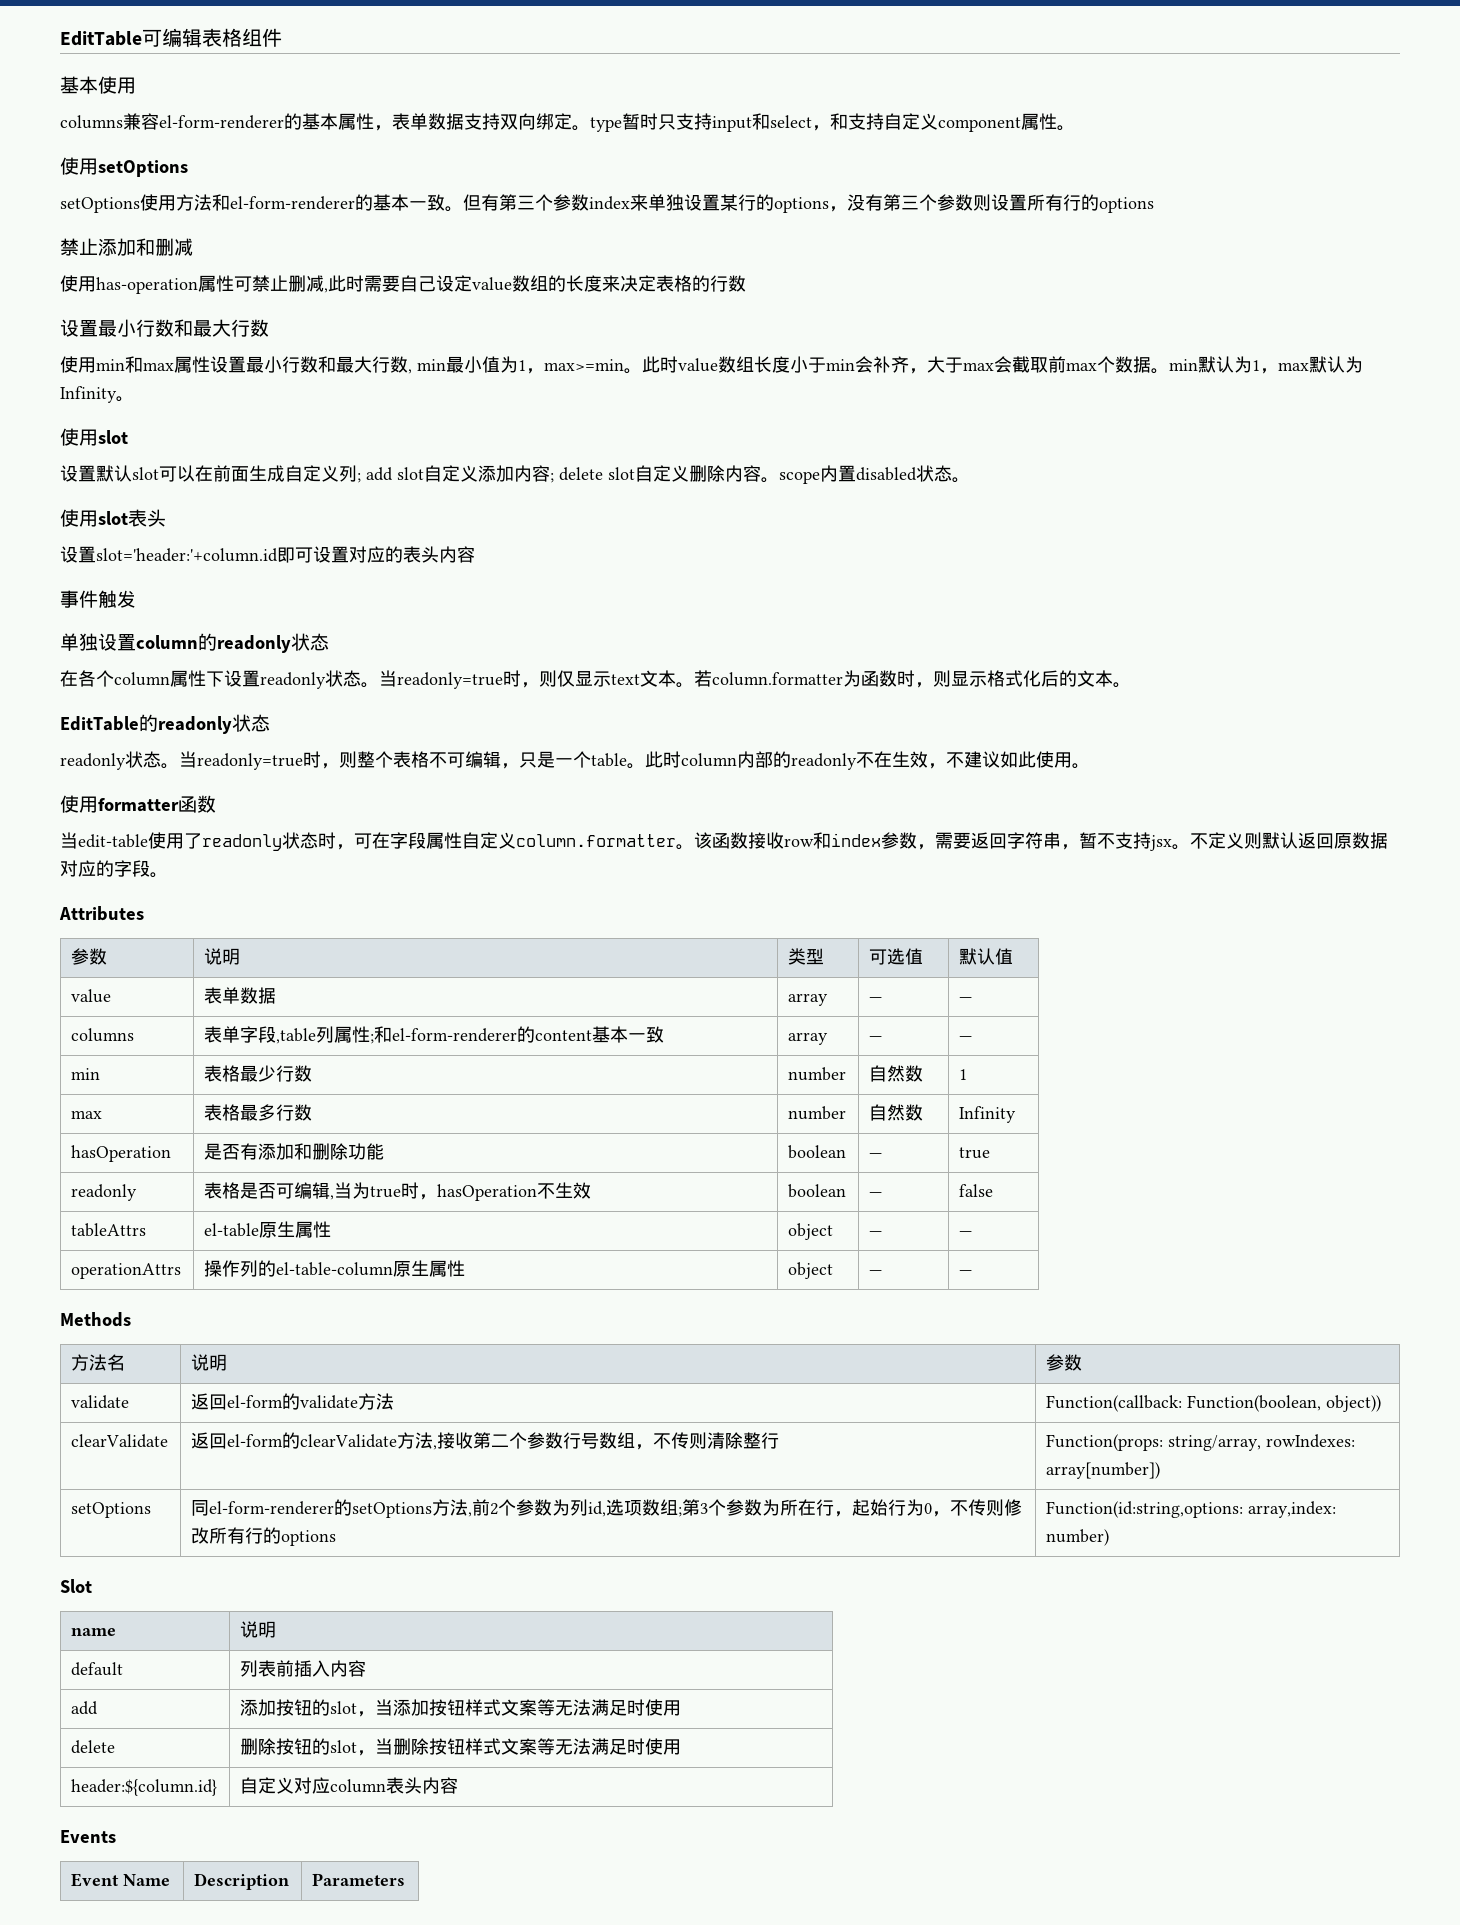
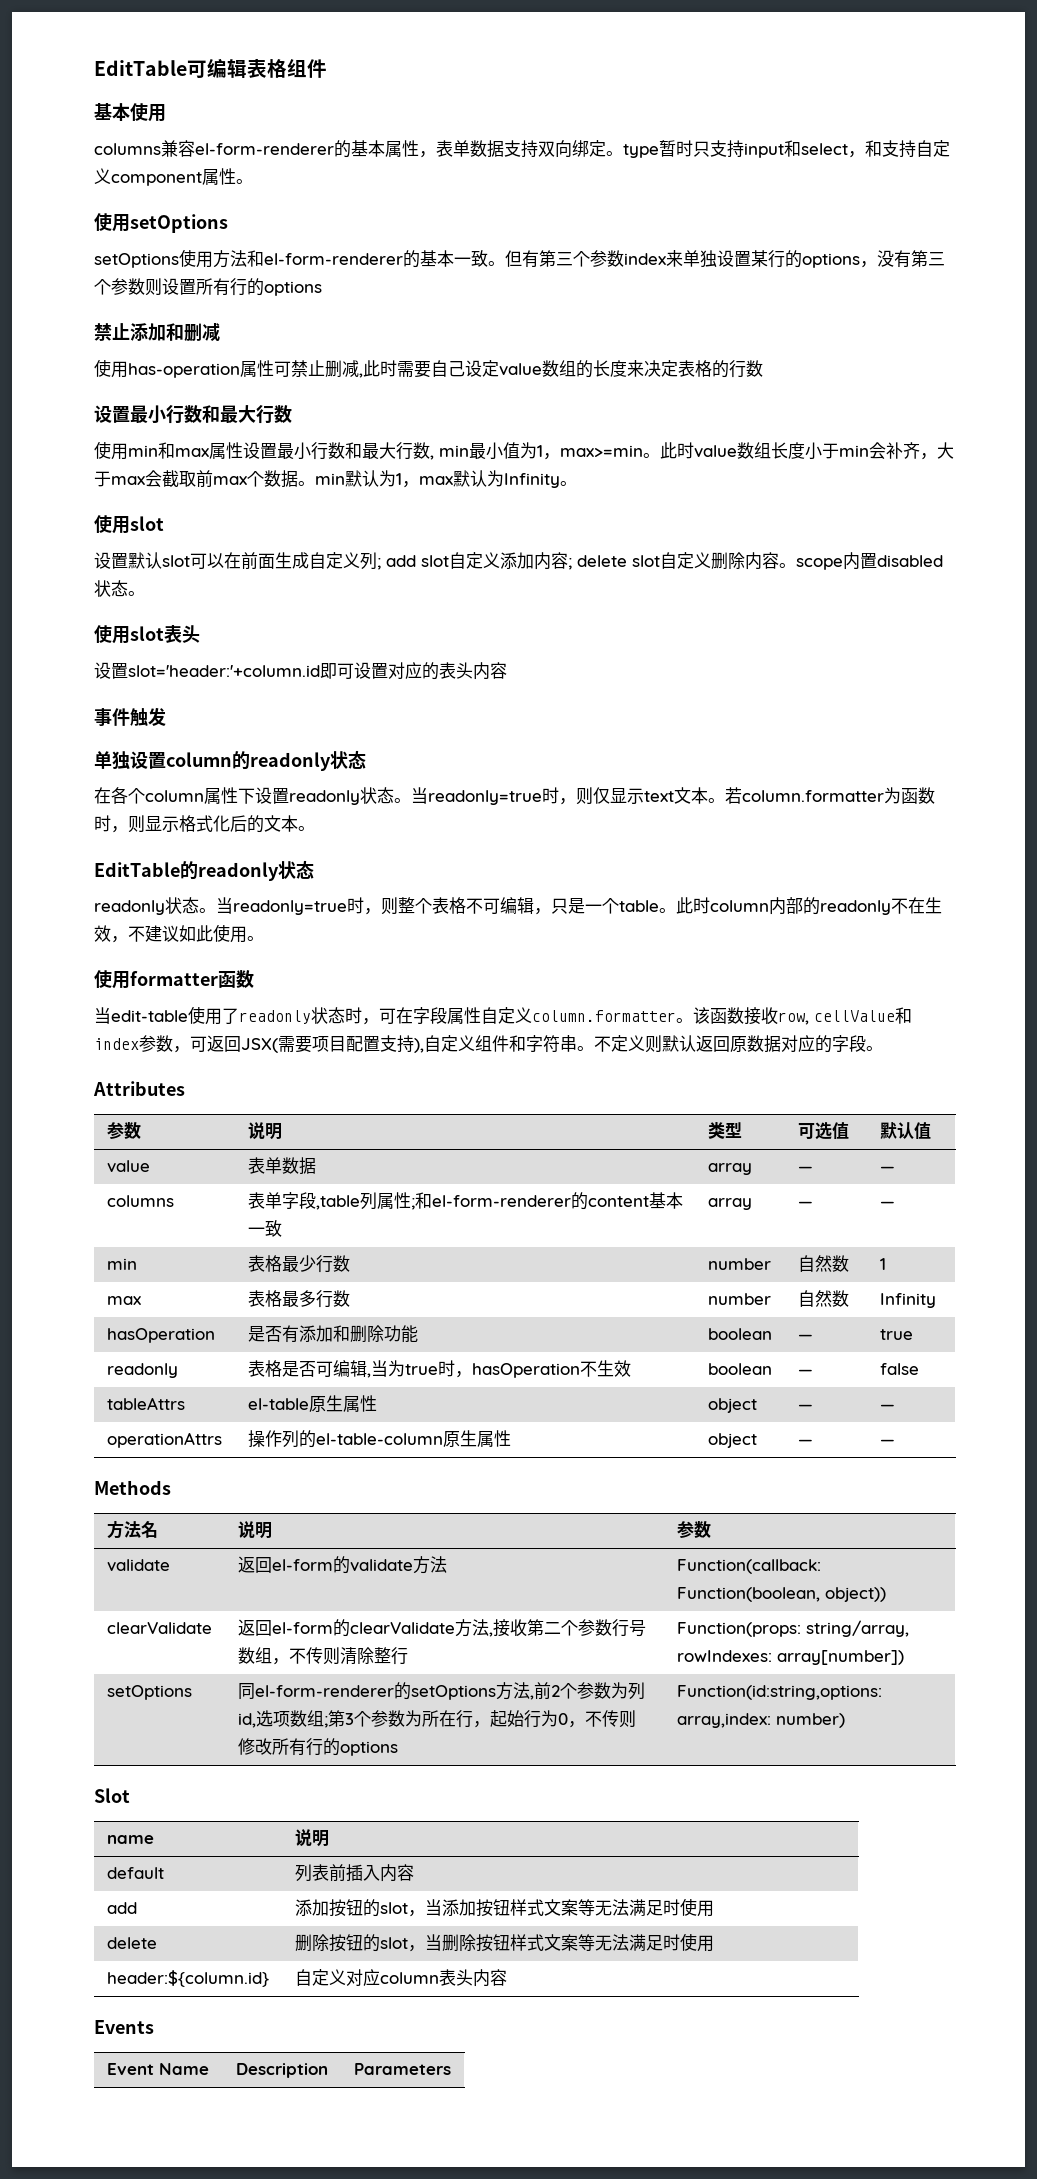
- 该函数接收row和index参数，需要返回字符串，暂不支持jsx。
+ 该函数接收row, cellValue和index参数，可返回JSX(需要项目配置支持),自定义组件和字符串。

